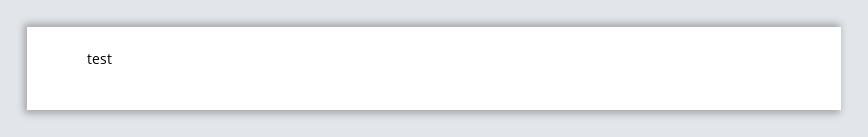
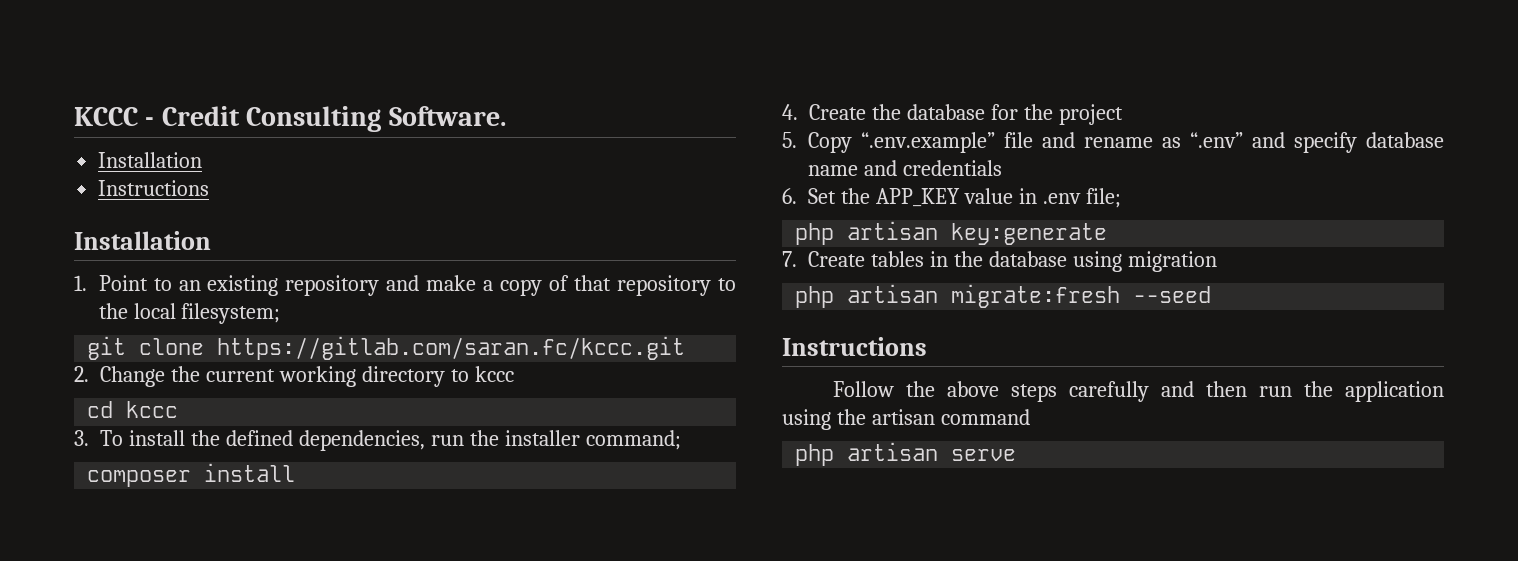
- test
+ KCCC - Credit Consulting Software.
+ Installation
+ Instructions
+ Installation
+ 1. Point to an existing repository and make a copy of that repository to the local filesystem;
+ git clone https://gitlab.com/saran.fc/kccc.git
+ 2. Change the current working directory to kccc
+ cd kccc
+ 3. To install the defined dependencies, run the installer command;
+ composer install
+ 4. Create the database for the project
+ 5. Copy “.env.example” file and rename as “.env” and specify database name and credentials
+ 6. Set the APP_KEY value in .env file;
+ php artisan key:generate
+ 7. Create tables in the database using migration
+ php artisan migrate:fresh --seed
+ Instructions
+ Follow the above steps carefully and then run the application using the artisan command
+ php artisan serve

